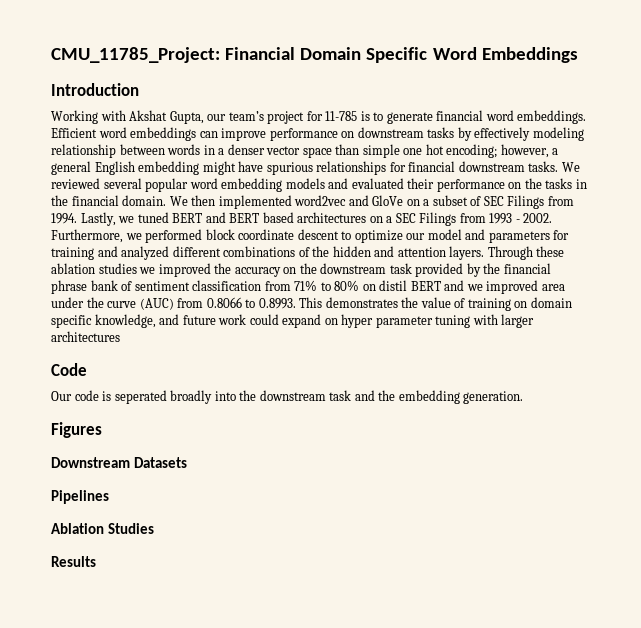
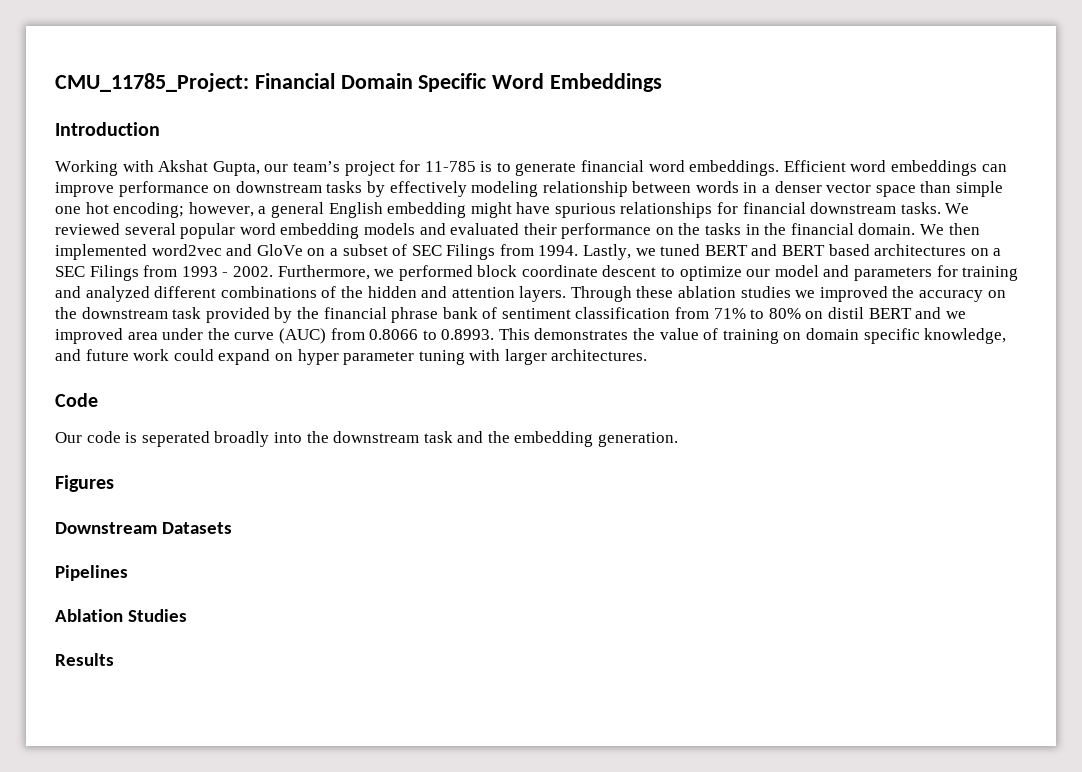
- Through these ablation studies we improved the accuracy on the downstream task provided by the financial phrase bank of sentiment classification from 71% to 80% on distil BERT and we improved area under the curve (AUC) from 0.8066 to 0.8993. This demonstrates the value of training on domain specific knowledge, and future work could expand on hyper parameter tuning with larger architectures
+ Through these ablation studies we improved the accuracy on the downstream task provided by the financial phrase bank of sentiment classification from 71% to 80% on distil BERT and we improved area under the curve (AUC) from 0.8066 to 0.8993. This demonstrates the value of training on domain specific knowledge, and future work could expand on hyper parameter tuning with larger architectures.

